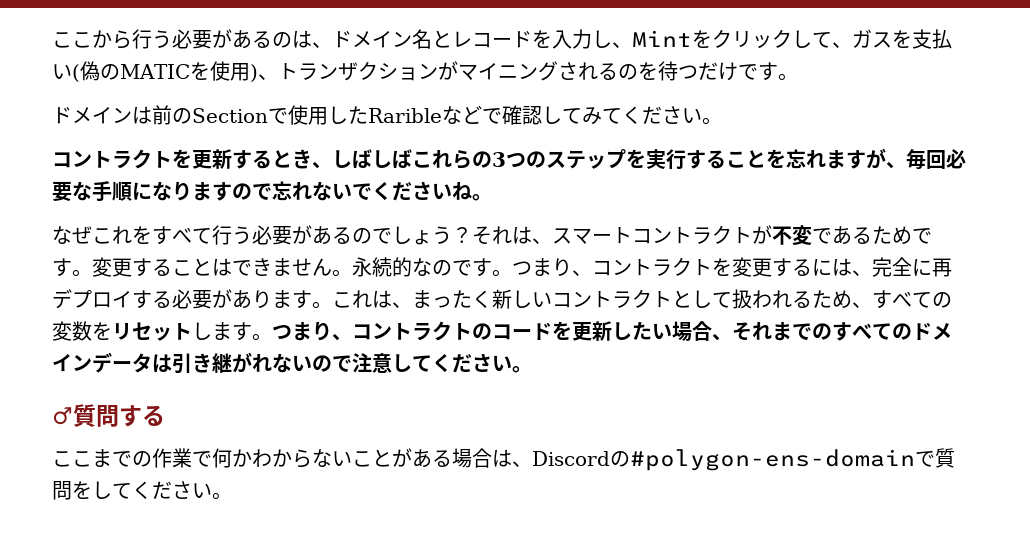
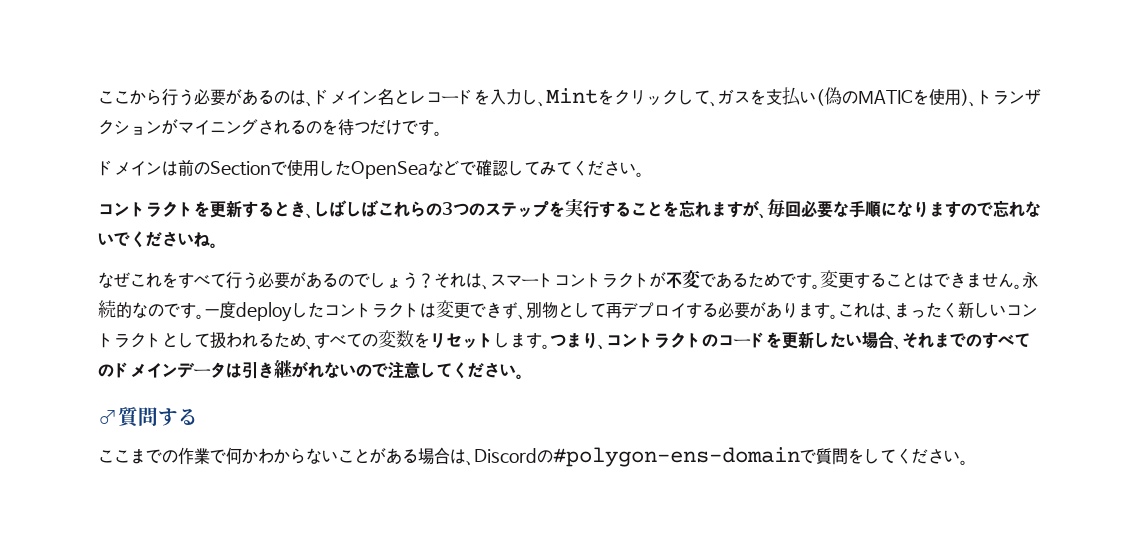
- ドメインは前のSectionで使用したRaribleなどで確認してみてください。
+ ドメインは前のSectionで使用したOpenSeaなどで確認してみてください。
- つまり、コントラクトを変更するには、完全に再デプロイする必要があります。
+ 一度deployしたコントラクトは変更できず、別物として再デプロイする必要があります。

